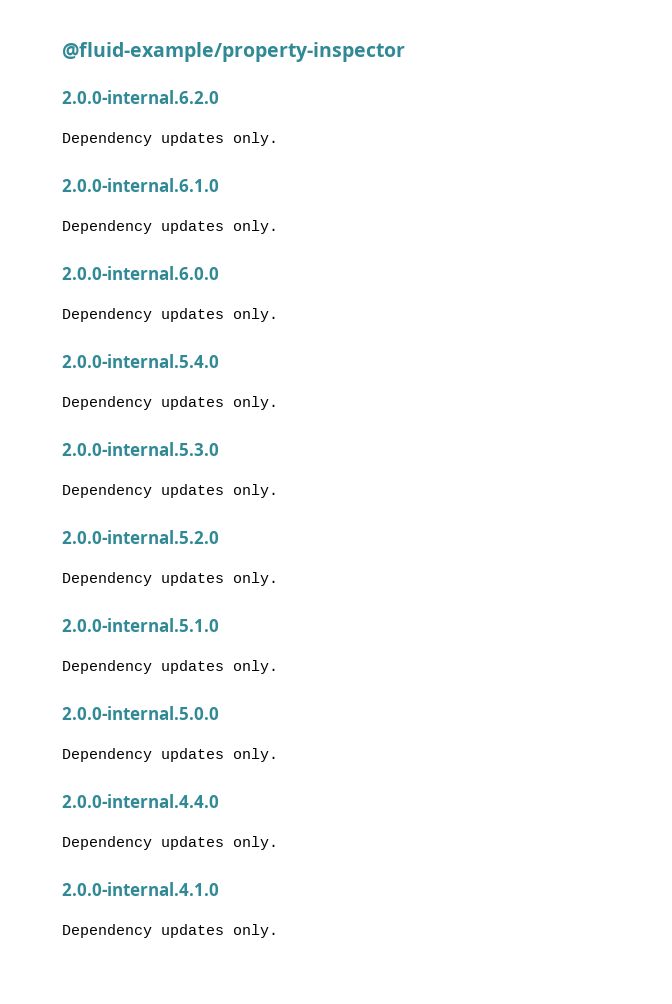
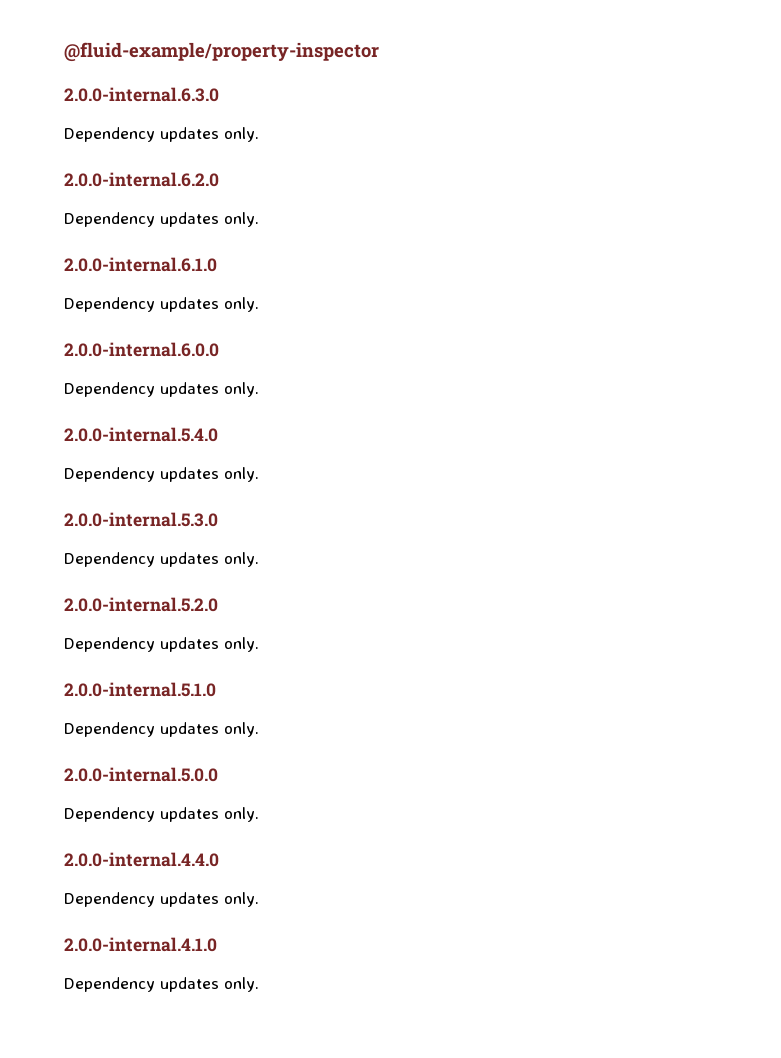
+ 2.0.0-internal.6.3.0
+ Dependency updates only.

